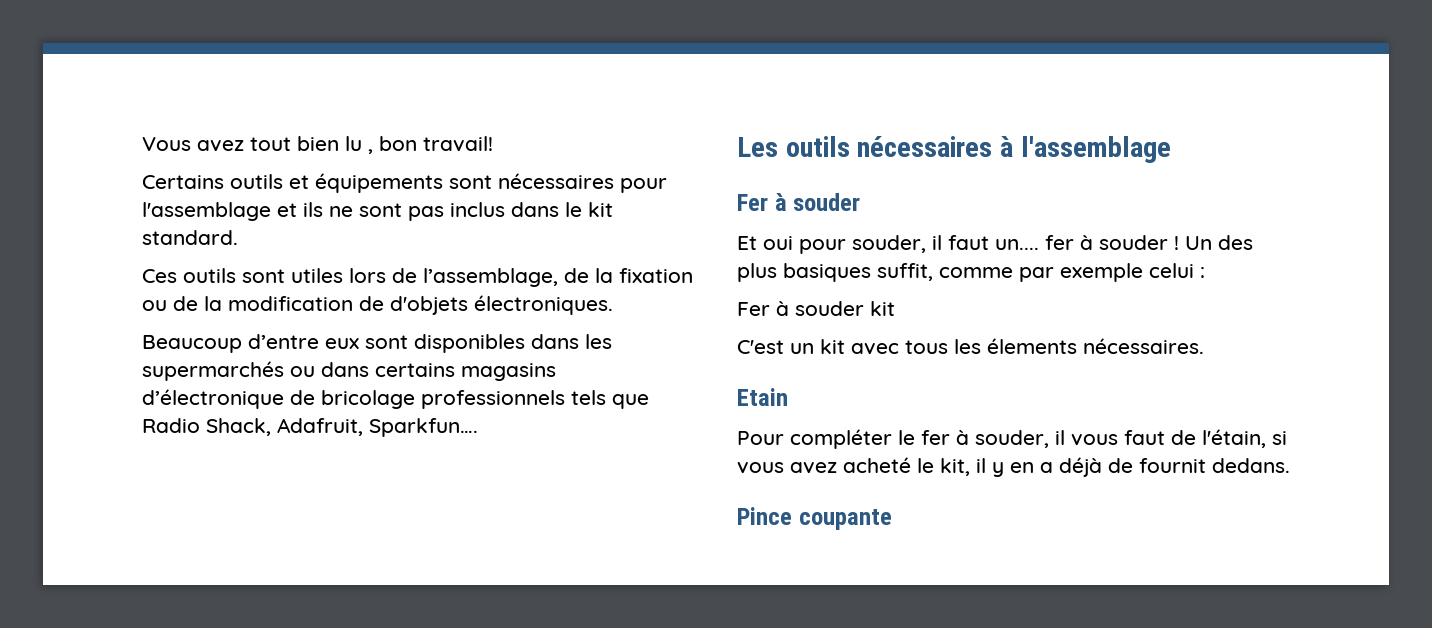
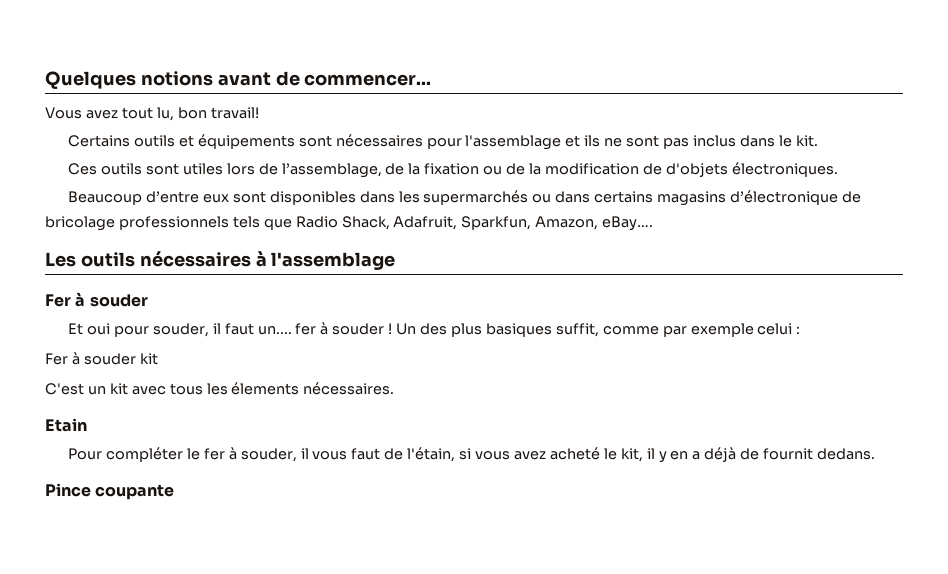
- Vous avez tout bien lu , bon travail!
+ Quelques notions avant de commencer...
+ Vous avez tout lu, bon travail!
- Certains outils et équipements sont nécessaires pour l'assemblage et ils ne sont pas inclus dans le kit standard.
+ Certains outils et équipements sont nécessaires pour l'assemblage et ils ne sont pas inclus dans le kit.
- Beaucoup d’entre eux sont disponibles dans les supermarchés ou dans certains magasins d’électronique de bricolage professionnels tels que Radio Shack, Adafruit, Sparkfun….
+ Beaucoup d’entre eux sont disponibles dans les supermarchés ou dans certains magasins d’électronique de bricolage professionnels tels que Radio Shack, Adafruit, Sparkfun, Amazon, eBay….

